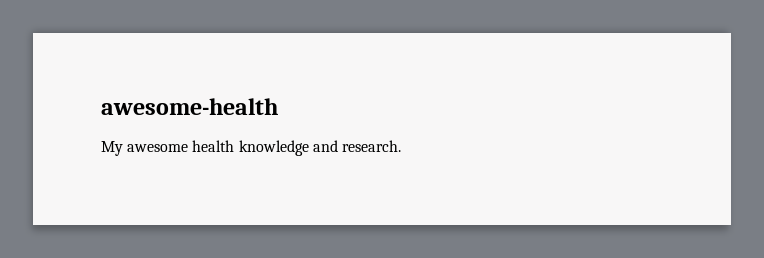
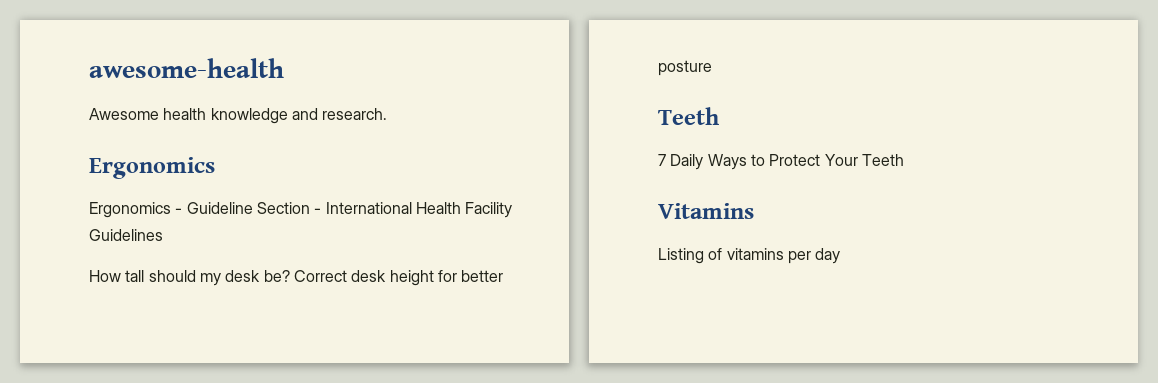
- My awesome health knowledge and research.
+ Awesome health knowledge and research.
+ Ergonomics
+ Ergonomics - Guideline Section - International Health Facility Guidelines
+ How tall should my desk be? Correct desk height for better posture
+ Teeth
+ 7 Daily Ways to Protect Your Teeth
+ Vitamins
+ Listing of vitamins per day

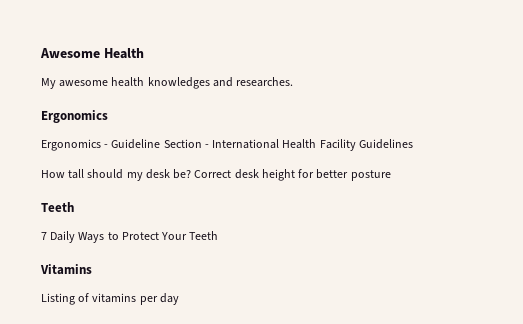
- awesome-health
- Awesome health knowledge and research.
+ Awesome Health
+ My awesome health knowledges and researches.

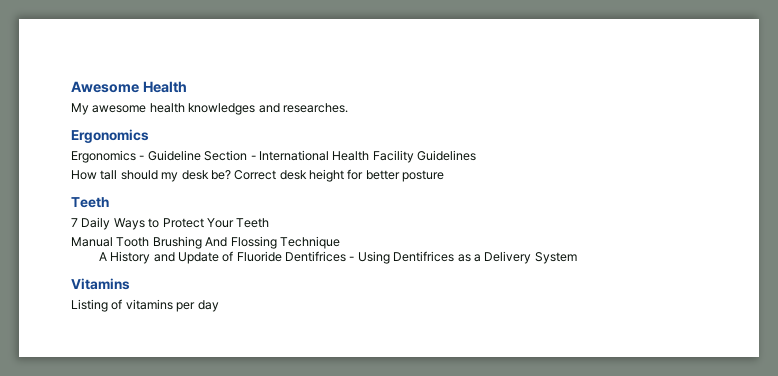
+ Manual Tooth Brushing And Flossing Technique
+ A History and Update of Fluoride Dentifrices - Using Dentifrices as a Delivery System

